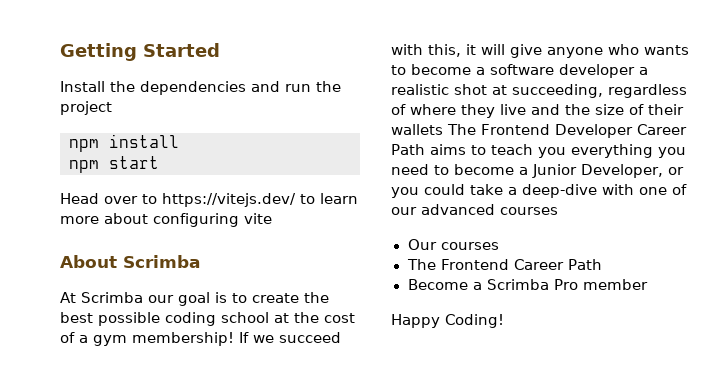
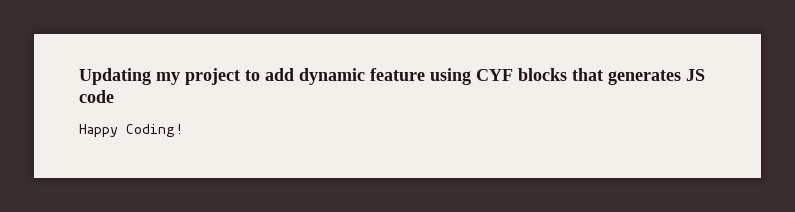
- Getting Started
- Install the dependencies and run the project
- npm install
- npm start
- Head over to https://vitejs.dev/ to learn more about configuring vite
- About Scrimba
- At Scrimba our goal is to create the best possible coding school at the cost of a gym membership! If we succeed with this, it will give anyone who wants to become a software developer a realistic shot at succeeding, regardless of where they live and the size of their wallets The Frontend Developer Career Path aims to teach you everything you need to become a Junior Developer, or you could take a deep-dive with one of our advanced courses
- Our courses
- The Frontend Career Path
- Become a Scrimba Pro member
+ Updating my project to add dynamic feature using CYF blocks that generates JS code

